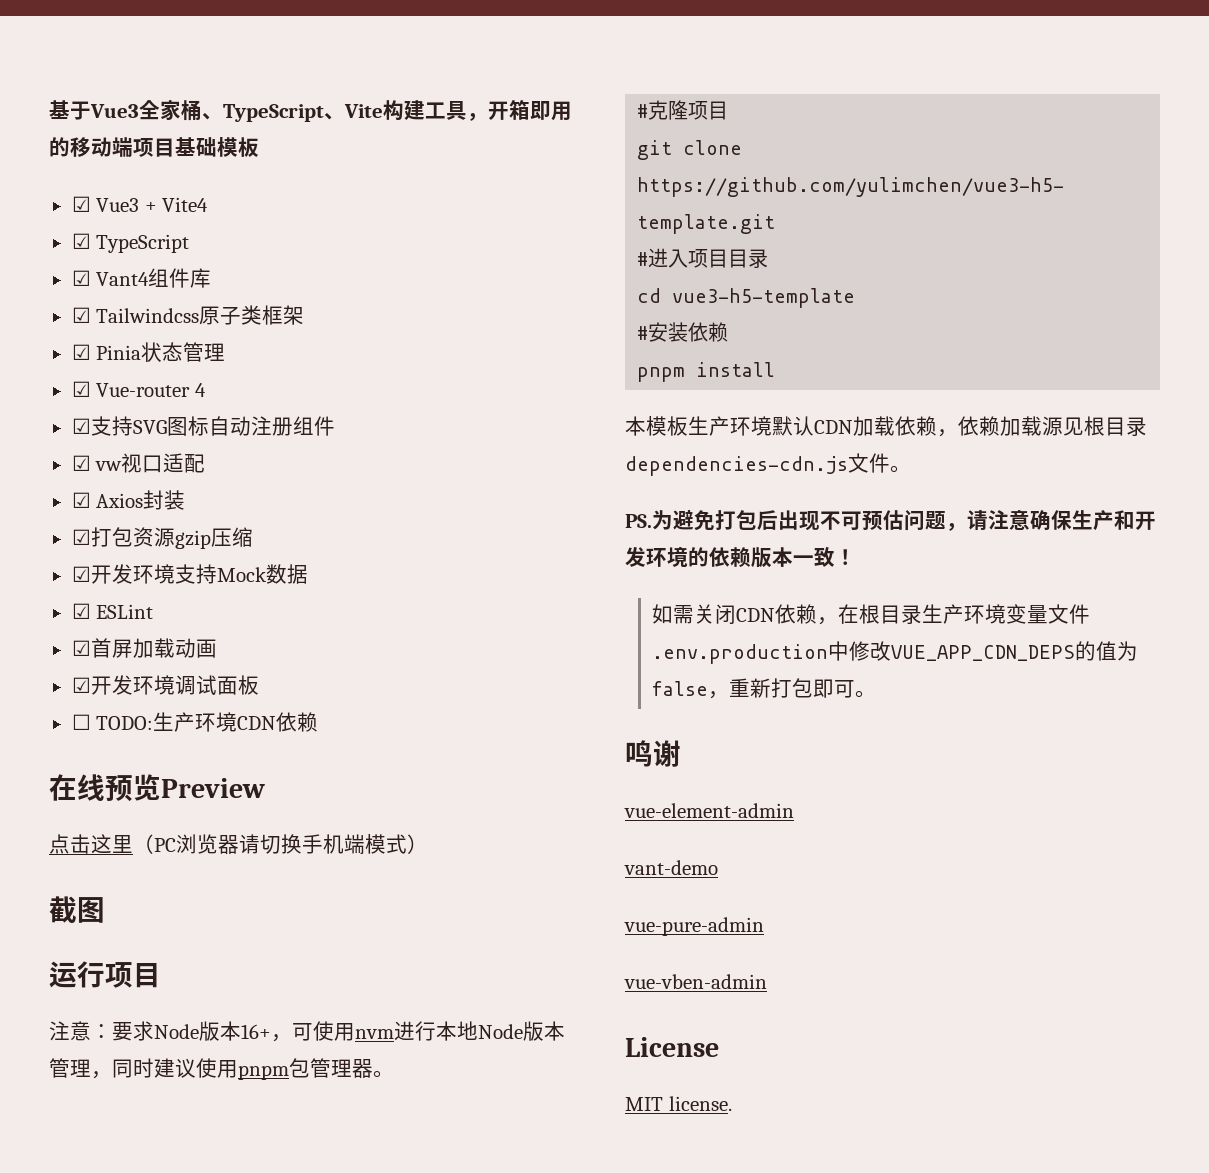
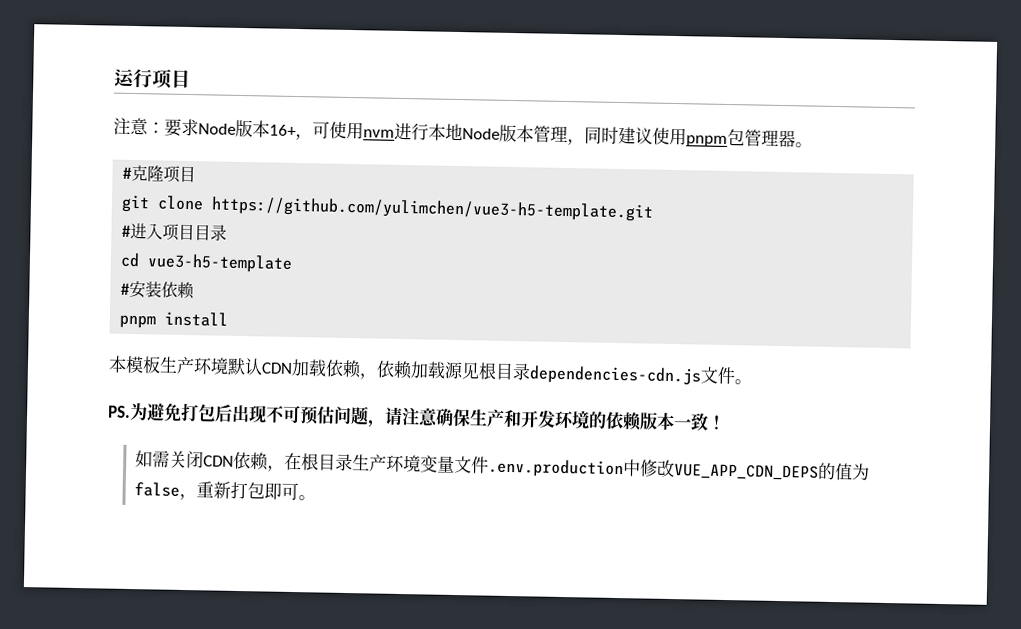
- 基于Vue3全家桶、TypeScript、Vite构建工具，开箱即用的移动端项目基础模板
- ☑ Vue3 + Vite4
- ☑ TypeScript
- ☑ Vant4组件库
- ☑ Tailwindcss原子类框架
- ☑ Pinia状态管理
- ☑ Vue-router 4
- ☑支持SVG图标自动注册组件
- ☑ vw视口适配
- ☑ Axios封装
- ☑打包资源gzip压缩
- ☑开发环境支持Mock数据
- ☑ ESLint
- ☑首屏加载动画
- ☑开发环境调试面板
- ☐ TODO:生产环境CDN依赖
- 在线预览Preview
- 点击这里（PC浏览器请切换手机端模式）
- 截图
- 鸣谢
- vue-element-admin
- vant-demo
- vue-pure-admin
- vue-vben-admin
- License
- MIT license.

